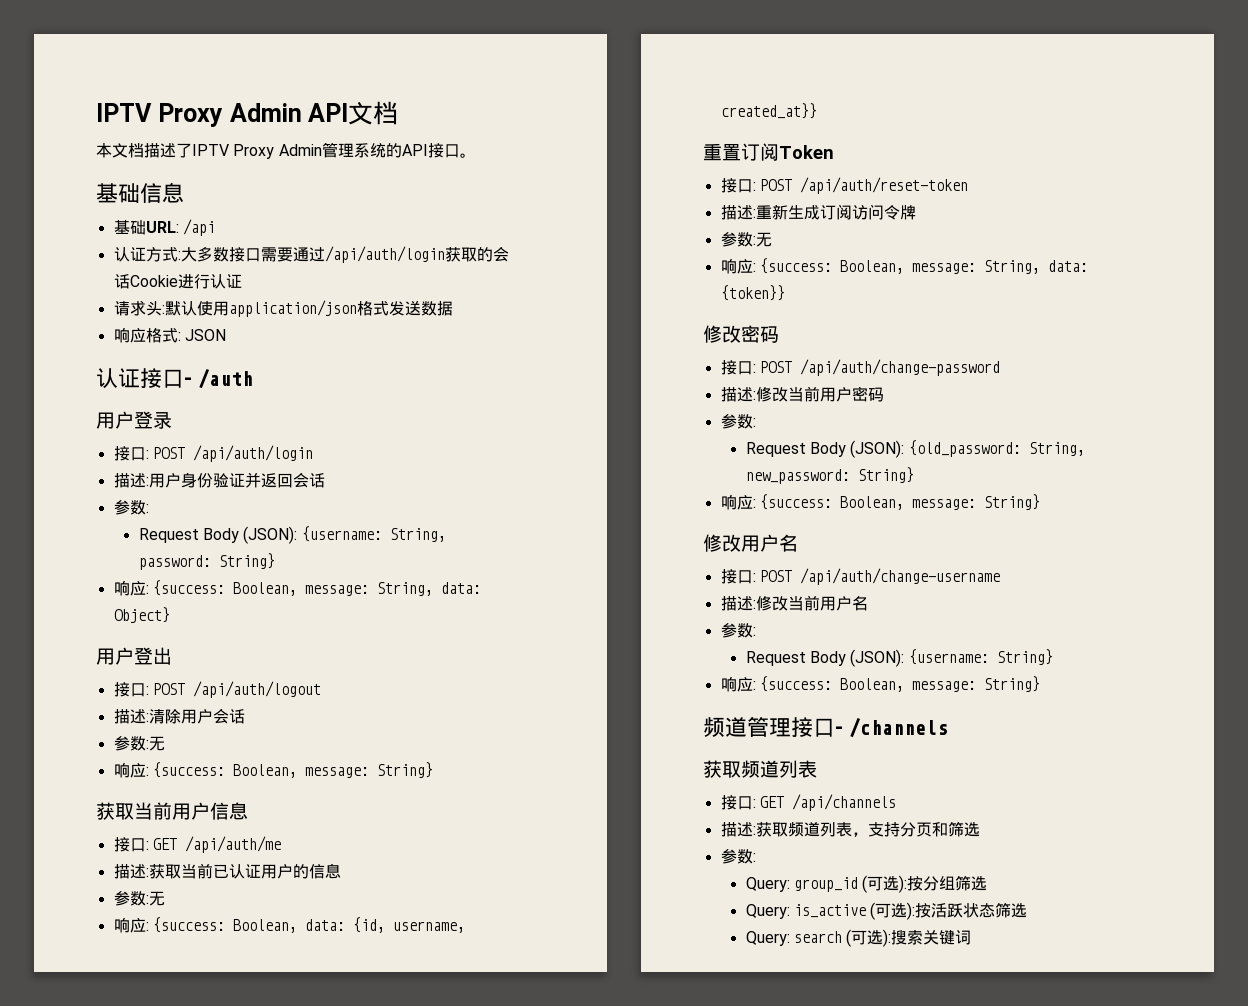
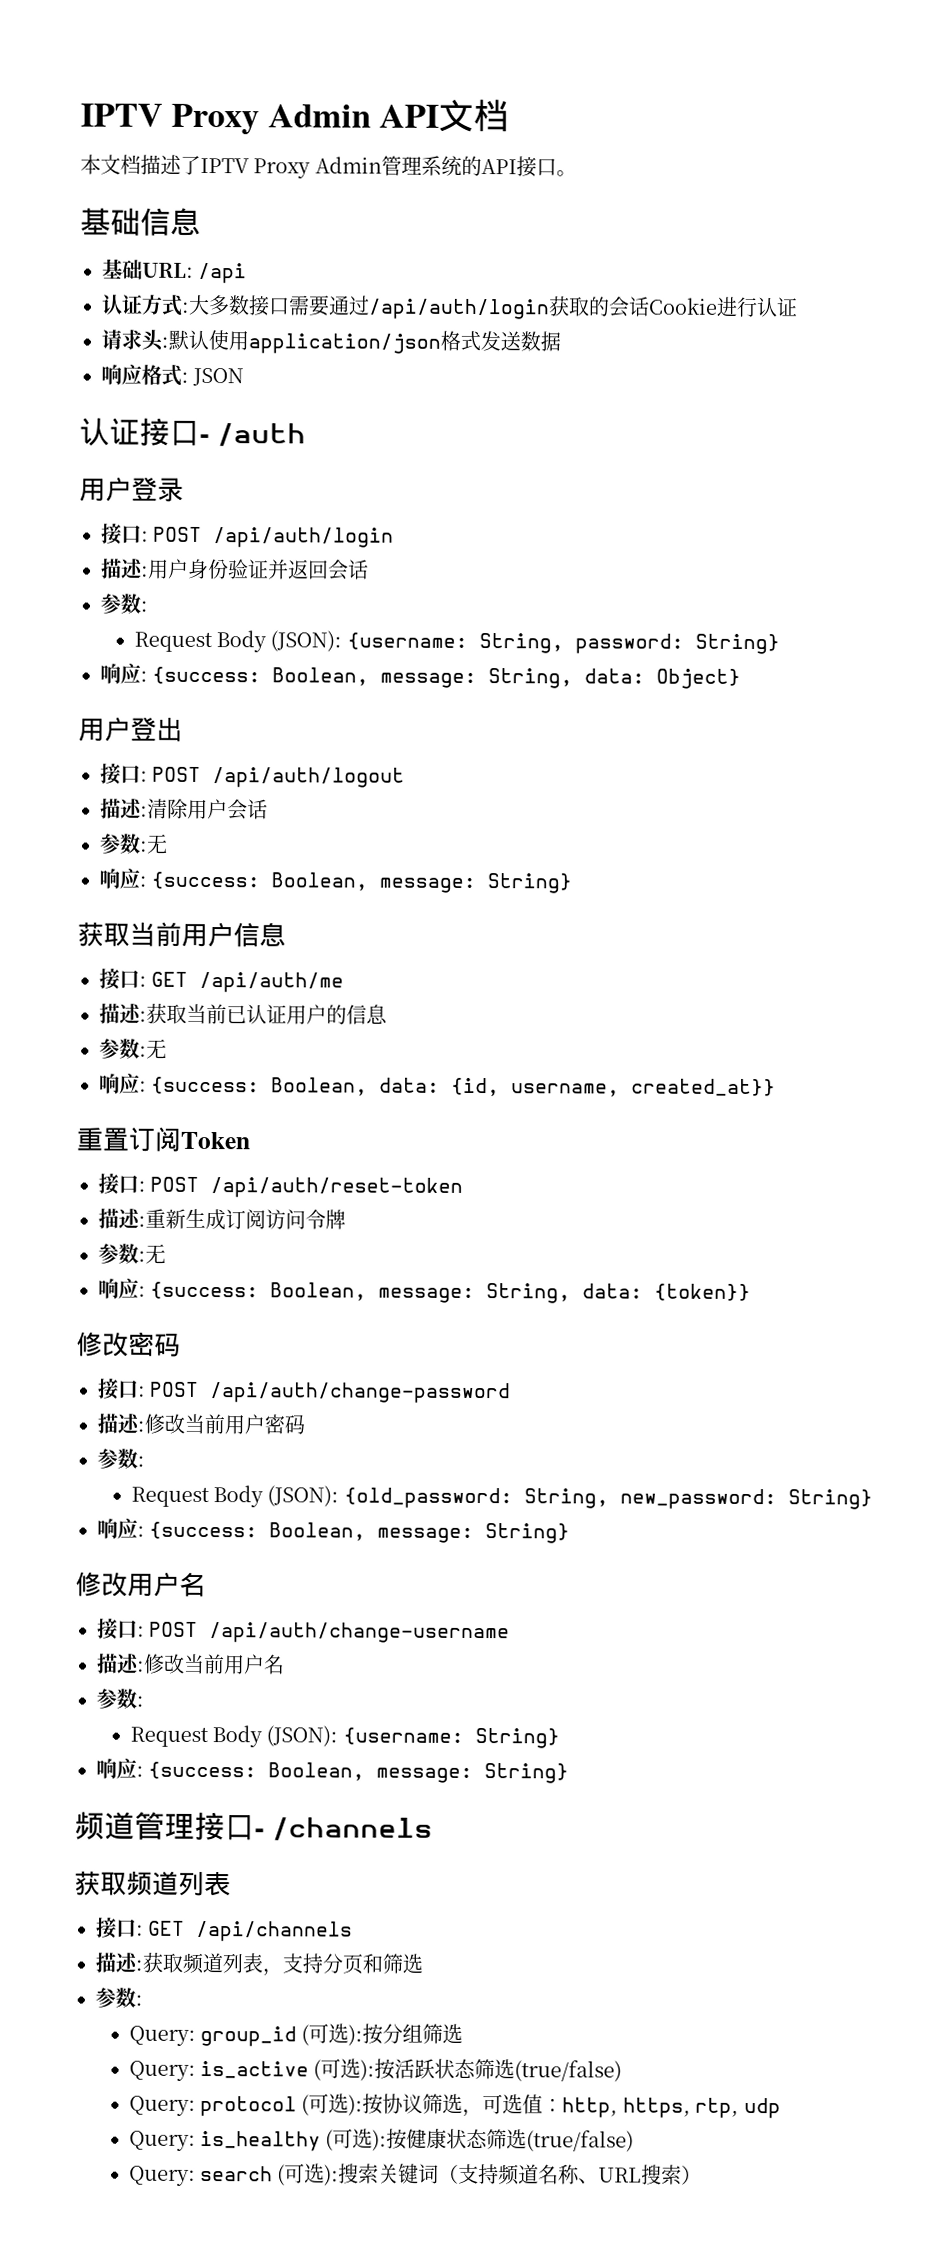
- Query: is_active (可选):按活跃状态筛选
+ Query: is_active (可选):按活跃状态筛选(true/false)
+ Query: protocol (可选):按协议筛选，可选值：http, https, rtp, udp
+ Query: is_healthy (可选):按健康状态筛选(true/false)
- Query: search (可选):搜索关键词
+ Query: search (可选):搜索关键词（支持频道名称、URL搜索）

